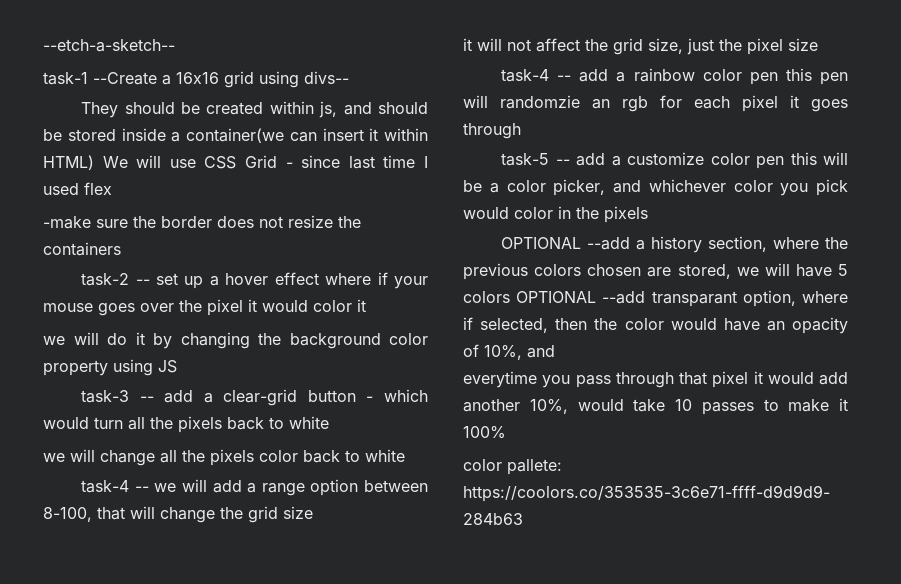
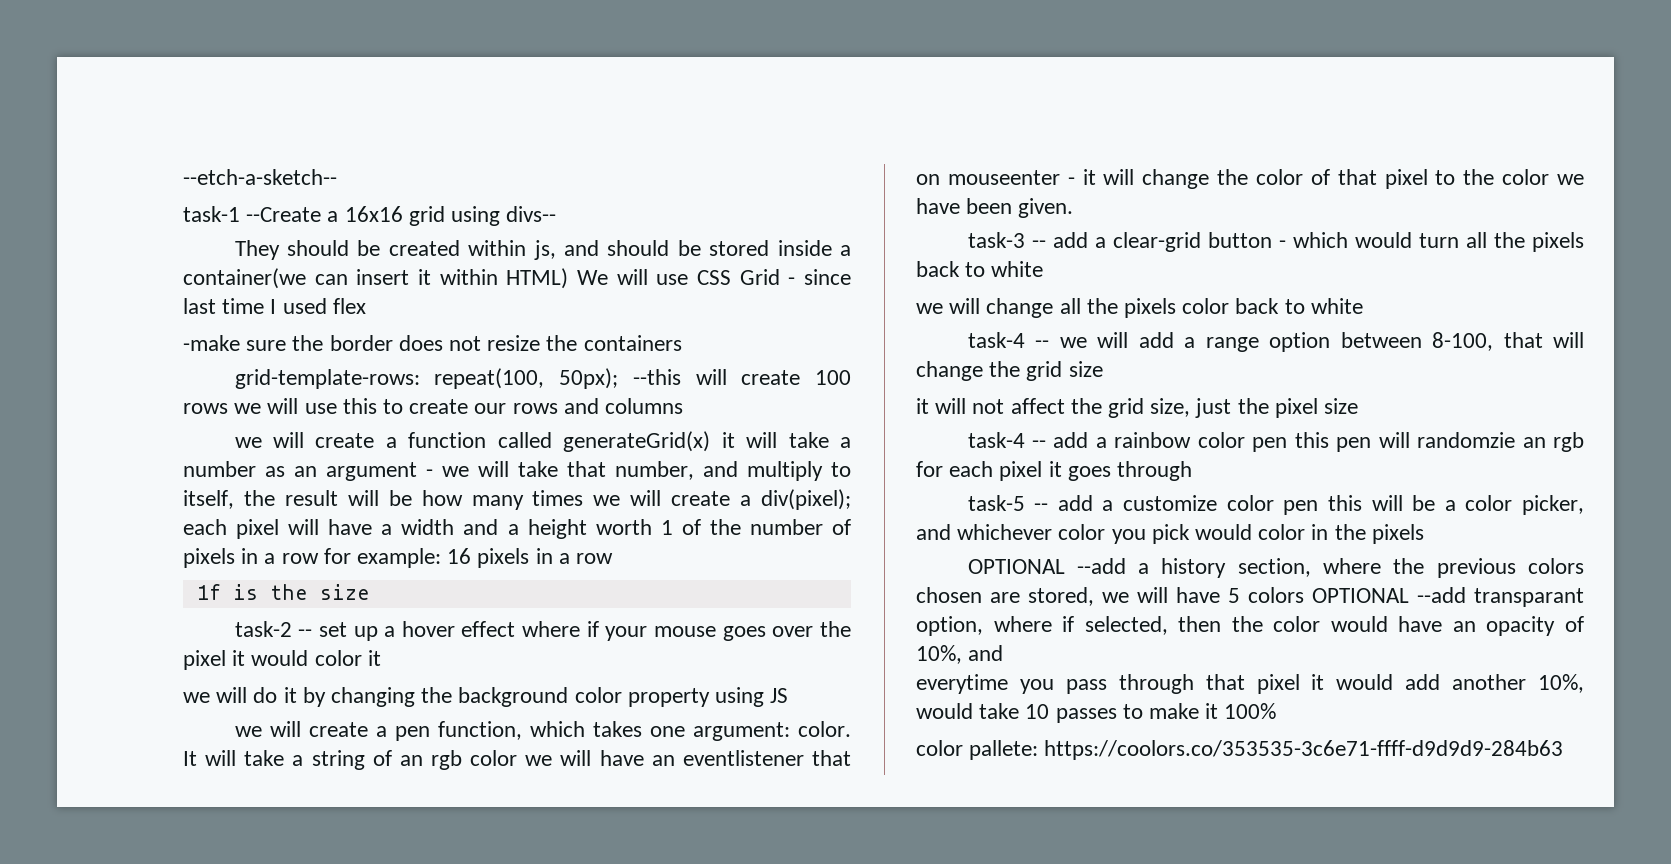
+ grid-template-rows: repeat(100, 50px); --this will create 100 rows we will use this to create our rows and columns
+ we will create a function called generateGrid(x) it will take a number as an argument - we will take that number, and multiply to itself, the result will be how many times we will create a div(pixel); each pixel will have a width and a height worth 1 of the number of pixels in a row for example: 16 pixels in a row
+ 1f is the size
+ we will create a pen function, which takes one argument: color. It will take a string of an rgb color we will have an eventlistener that on mouseenter - it will change the color of that pixel to the color we have been given.

